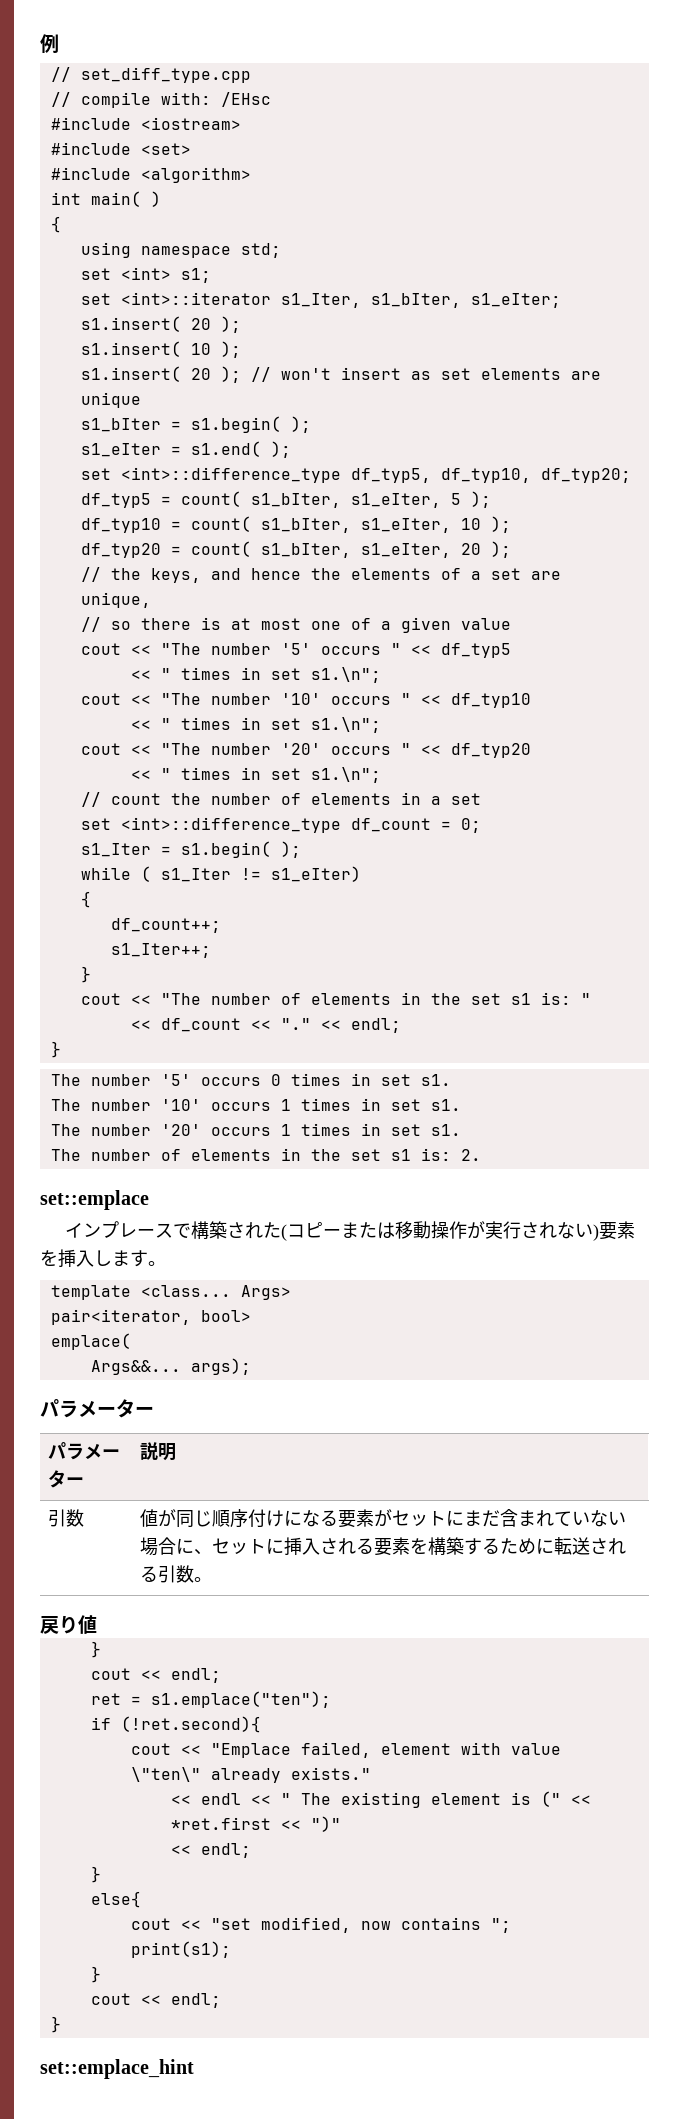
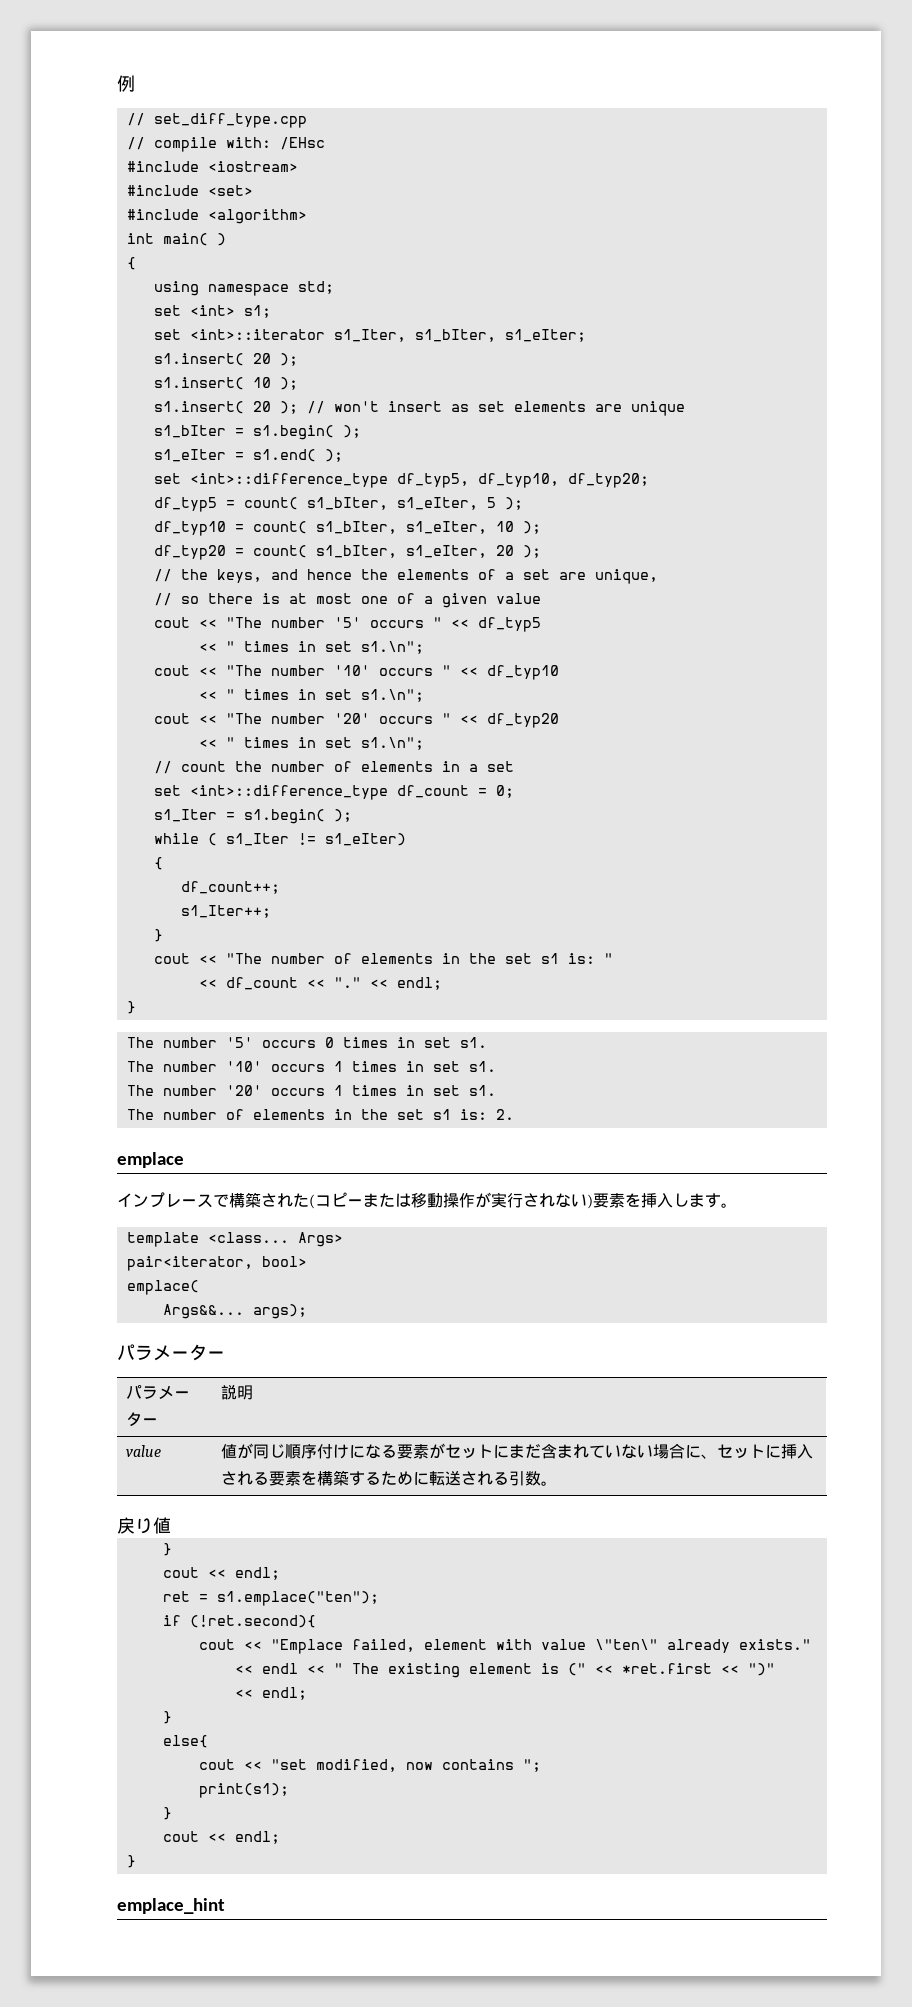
- set::emplace
+ emplace
- 引数 | 値が同じ順序付けになる要素がセットにまだ含まれていない場合に、セットに挿入される要素を構築するために転送される引数。
+ value | 値が同じ順序付けになる要素がセットにまだ含まれていない場合に、セットに挿入される要素を構築するために転送される引数。
- set::emplace_hint
+ emplace_hint

